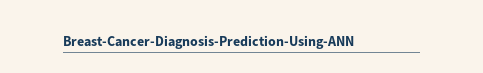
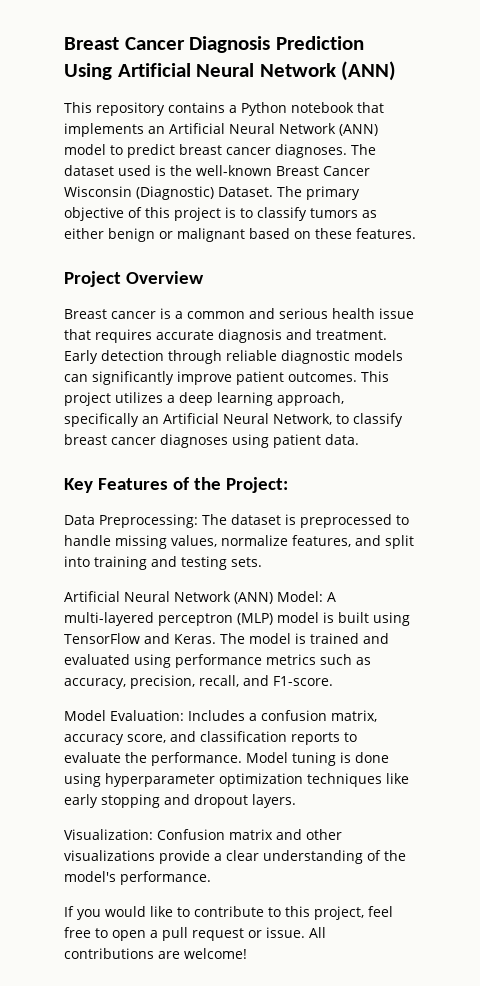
- Breast-Cancer-Diagnosis-Prediction-Using-ANN
+ Breast Cancer Diagnosis Prediction Using Artificial Neural Network (ANN)
+ This repository contains a Python notebook that implements an Artificial Neural Network (ANN) model to predict breast cancer diagnoses. The dataset used is the well-known Breast Cancer Wisconsin (Diagnostic) Dataset. The primary objective of this project is to classify tumors as either benign or malignant based on these features.
+ Project Overview
+ Breast cancer is a common and serious health issue that requires accurate diagnosis and treatment. Early detection through reliable diagnostic models can significantly improve patient outcomes. This project utilizes a deep learning approach, specifically an Artificial Neural Network, to classify breast cancer diagnoses using patient data.
+ Key Features of the Project:
+ Data Preprocessing: The dataset is preprocessed to handle missing values, normalize features, and split into training and testing sets.
+ Artificial Neural Network (ANN) Model: A multi-layered perceptron (MLP) model is built using TensorFlow and Keras. The model is trained and evaluated using performance metrics such as accuracy, precision, recall, and F1-score.
+ Model Evaluation: Includes a confusion matrix, accuracy score, and classification reports to evaluate the performance. Model tuning is done using hyperparameter optimization techniques like early stopping and dropout layers.
+ Visualization: Confusion matrix and other visualizations provide a clear understanding of the model's performance.
+ If you would like to contribute to this project, feel free to open a pull request or issue. All contributions are welcome!

